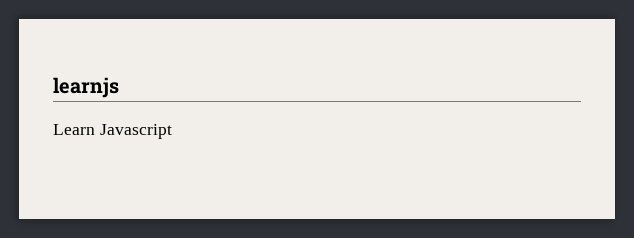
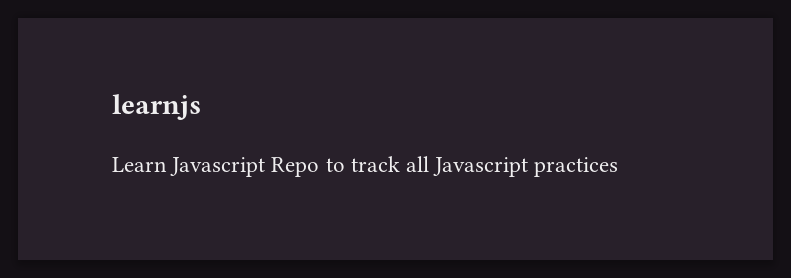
- Learn Javascript
+ Learn Javascript Repo to track all Javascript practices

